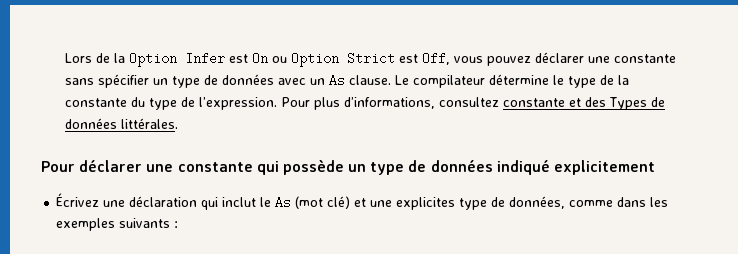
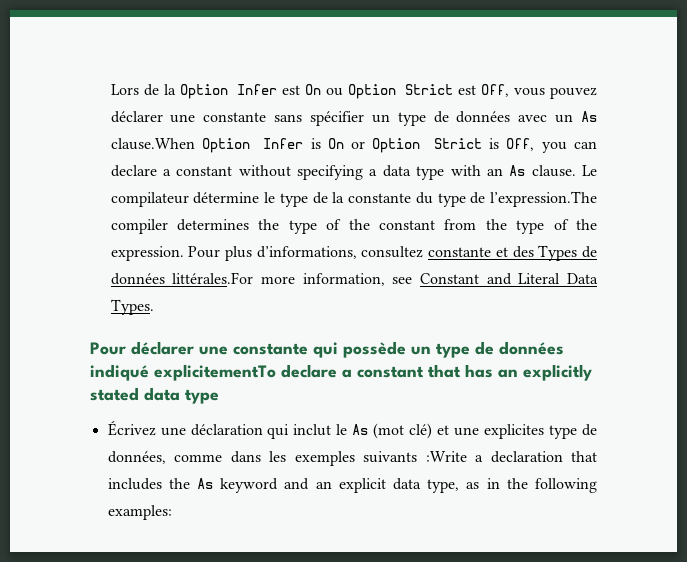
- Lors de la Option Infer est On ou Option Strict est Off, vous pouvez déclarer une constante sans spécifier un type de données avec un As clause.
+ Lors de la Option Infer est On ou Option Strict est Off, vous pouvez déclarer une constante sans spécifier un type de données avec un As clause.When Option Infer is On or Option Strict is Off, you can declare a constant without specifying a data type with an As clause.
- Le compilateur détermine le type de la constante du type de l’expression.
+ Le compilateur détermine le type de la constante du type de l’expression.The compiler determines the type of the constant from the type of the expression.
- Pour plus d’informations, consultez constante et des Types de données littérales.
+ Pour plus d’informations, consultez constante et des Types de données littérales.For more information, see Constant and Literal Data Types.
- Pour déclarer une constante qui possède un type de données indiqué explicitement
+ Pour déclarer une constante qui possède un type de données indiqué explicitementTo declare a constant that has an explicitly stated data type
- Écrivez une déclaration qui inclut le As (mot clé) et une explicites type de données, comme dans les exemples suivants :
+ Écrivez une déclaration qui inclut le As (mot clé) et une explicites type de données, comme dans les exemples suivants :Write a declaration that includes the As keyword and an explicit data type, as in the following examples:

